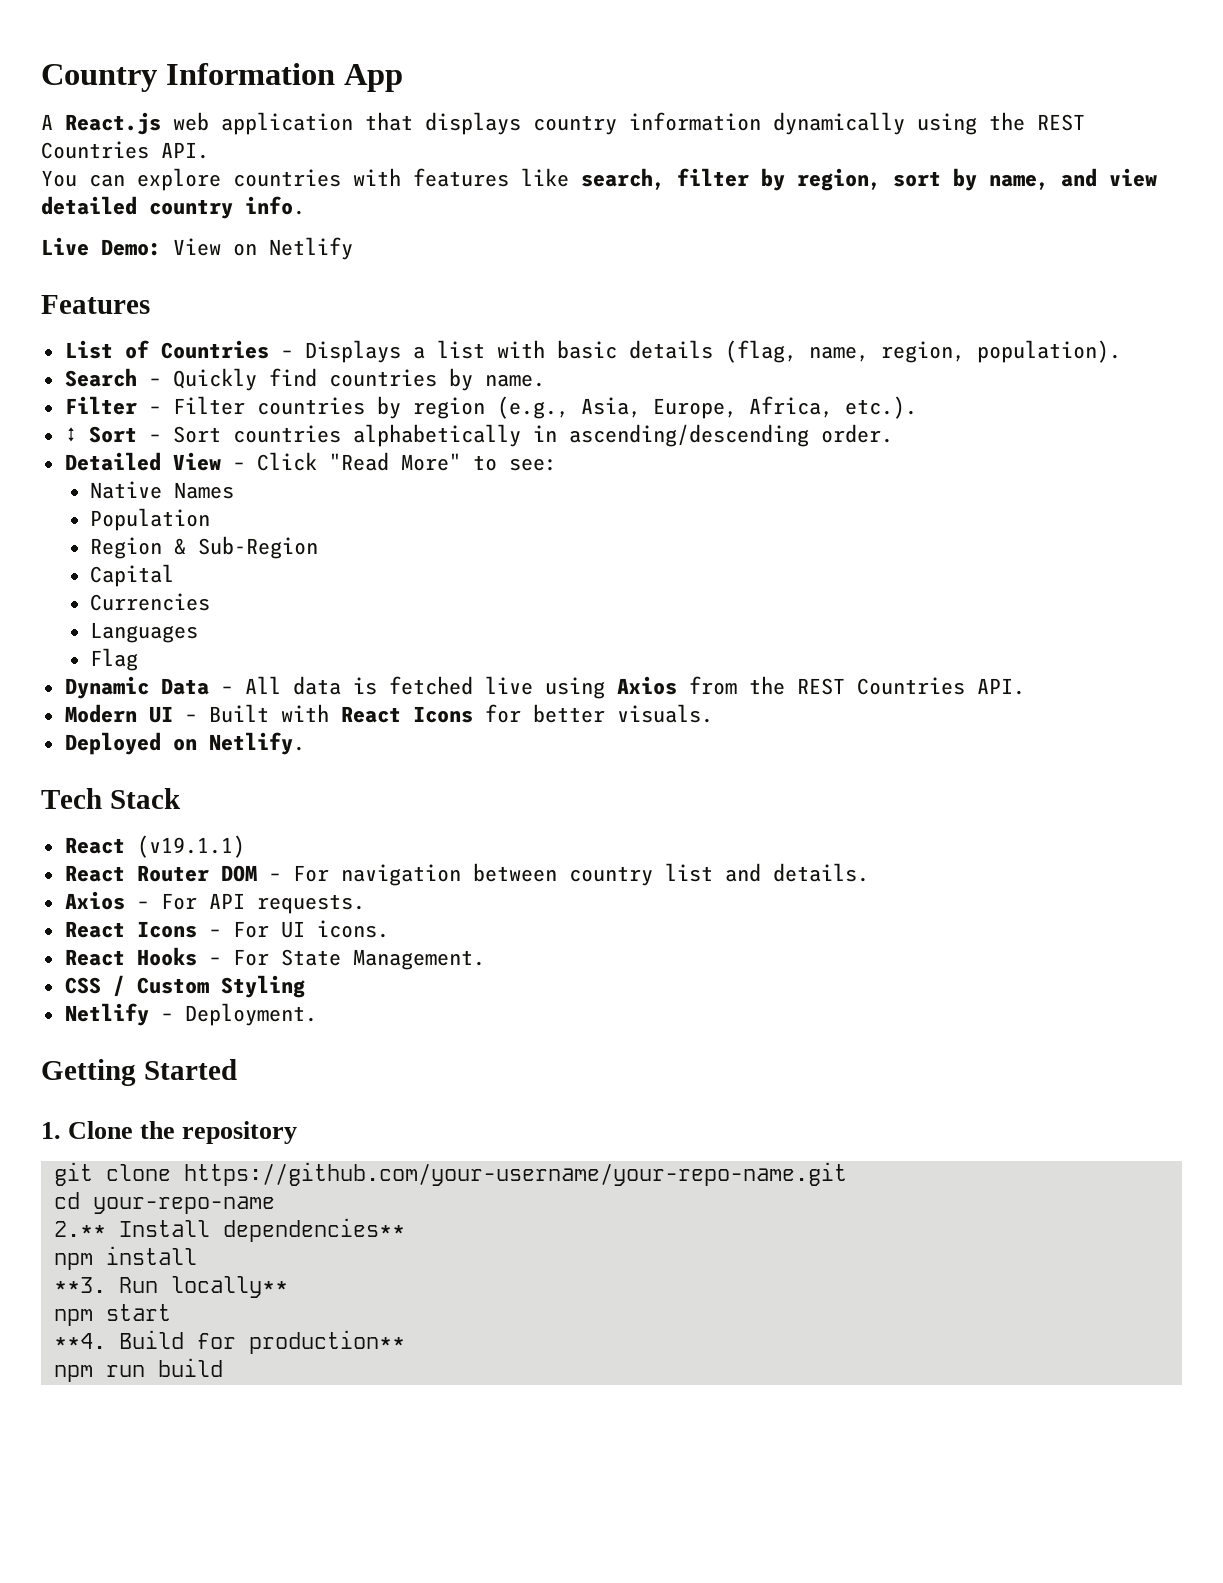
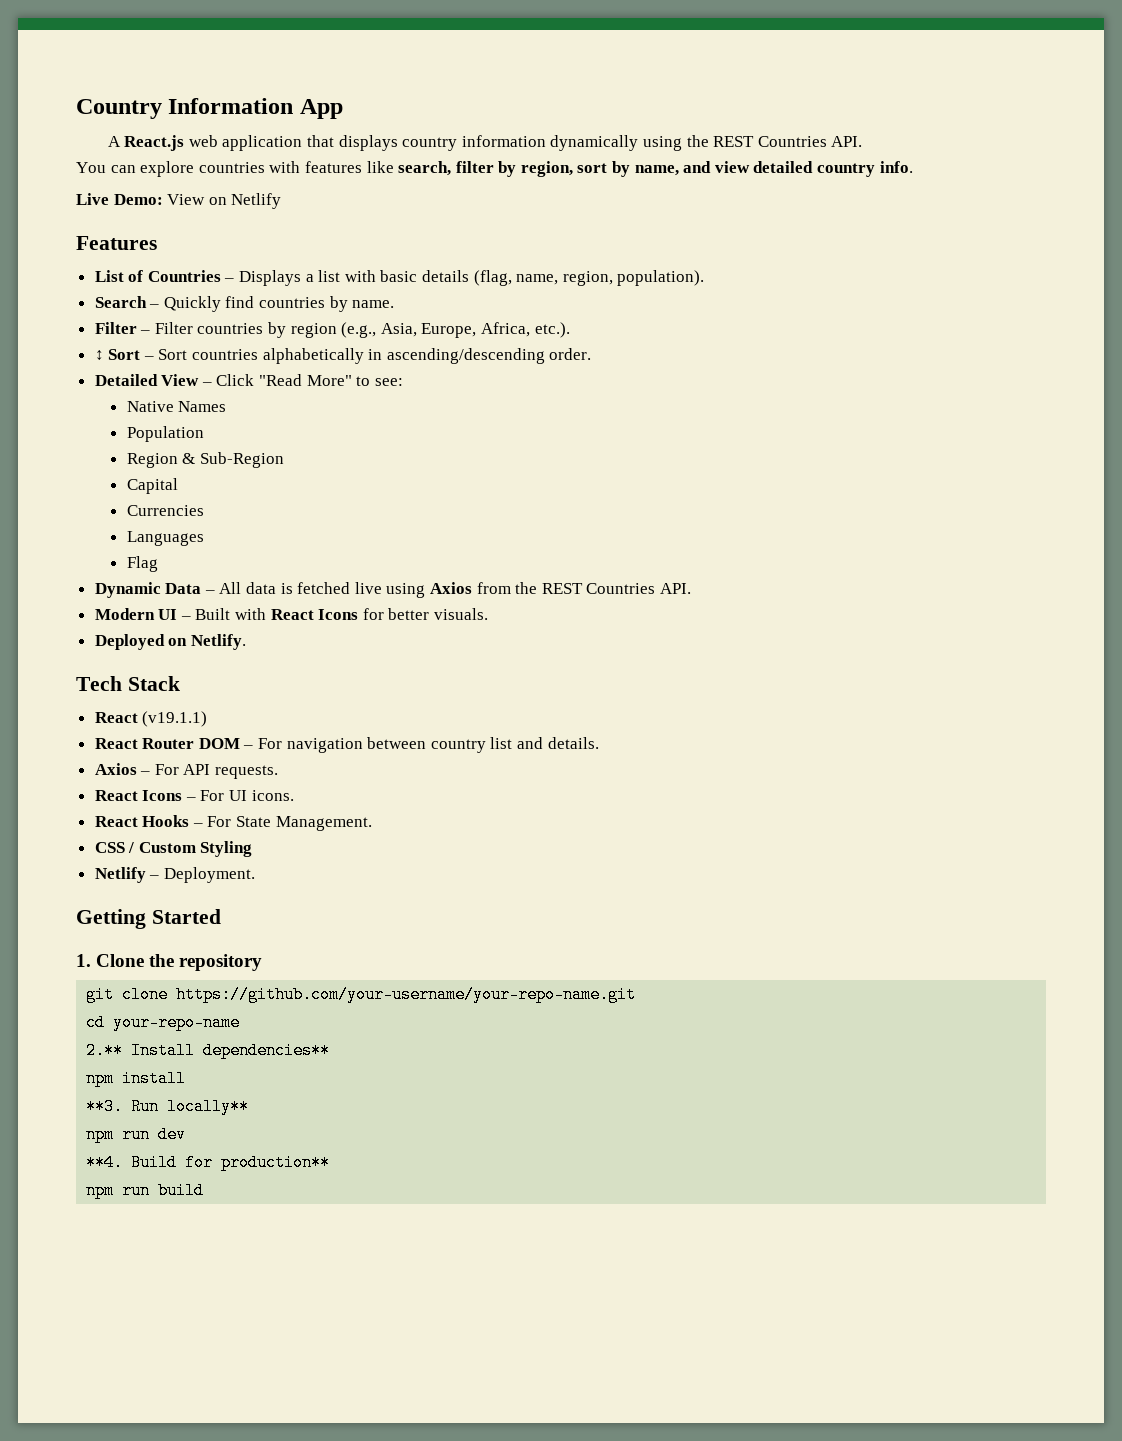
- npm start
+ npm run dev

